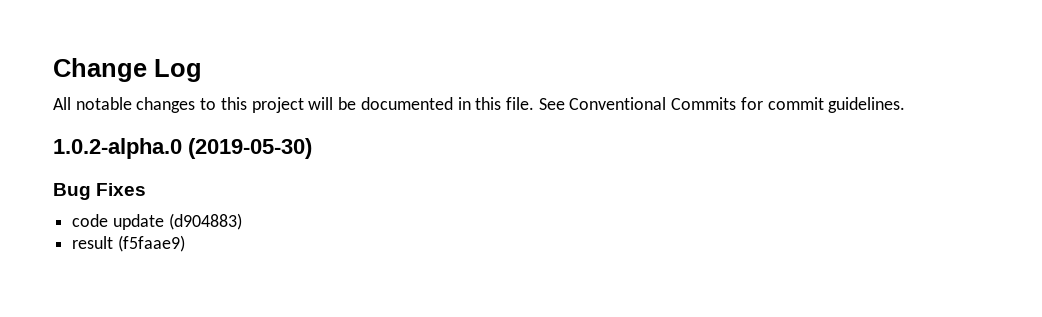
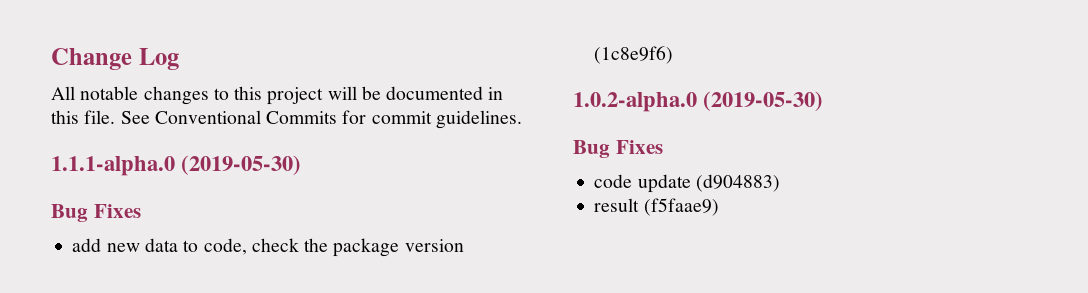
+ 1.1.1-alpha.0 (2019-05-30)
+ Bug Fixes
+ add new data to code, check the package version (1c8e9f6)

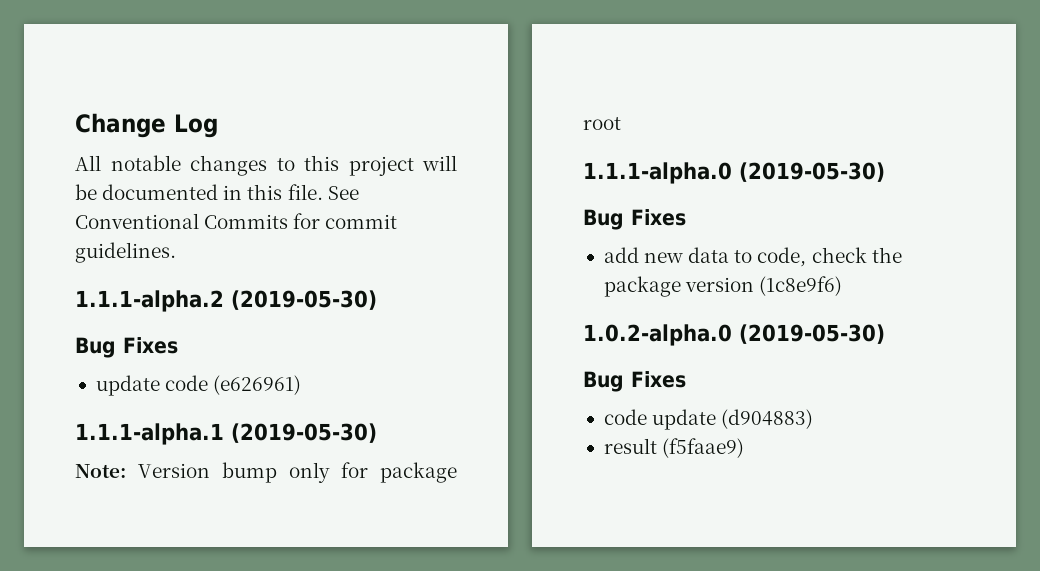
+ 1.1.1-alpha.2 (2019-05-30)
+ Bug Fixes
+ update code (e626961)
+ 1.1.1-alpha.1 (2019-05-30)
+ Note: Version bump only for package root

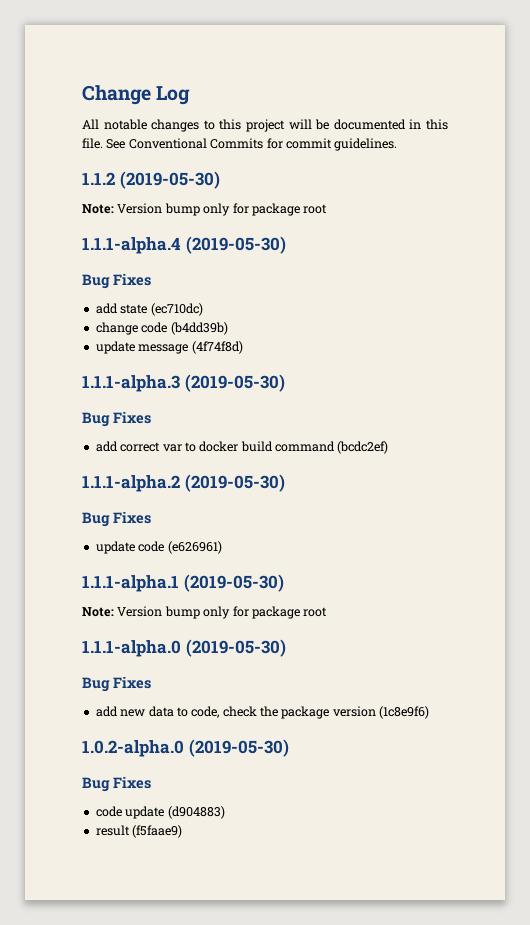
+ 1.1.2 (2019-05-30)
+ Note: Version bump only for package root
+ 1.1.1-alpha.4 (2019-05-30)
+ Bug Fixes
+ add state (ec710dc)
+ change code (b4dd39b)
+ update message (4f74f8d)
+ 1.1.1-alpha.3 (2019-05-30)
+ Bug Fixes
+ add correct var to docker build command (bcdc2ef)

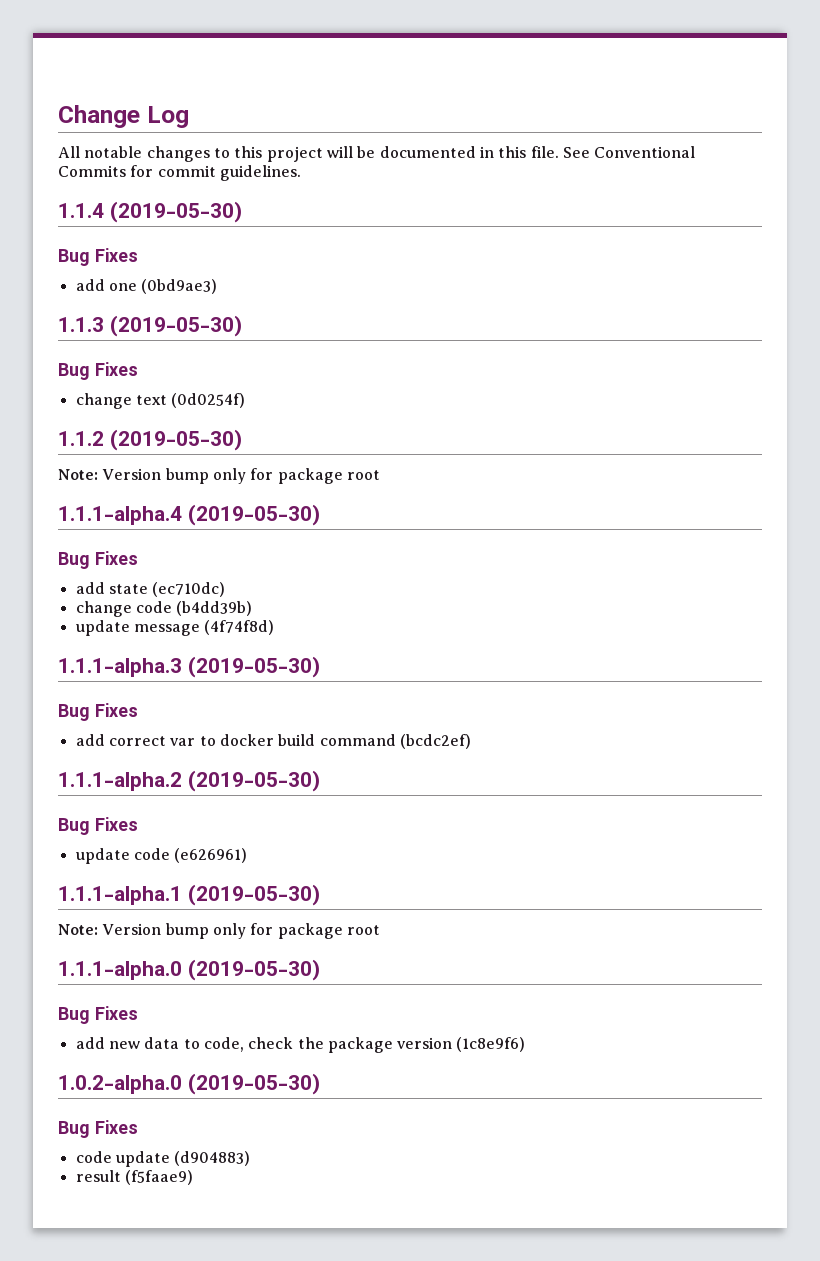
+ 1.1.4 (2019-05-30)
+ Bug Fixes
+ add one (0bd9ae3)
+ 1.1.3 (2019-05-30)
+ Bug Fixes
+ change text (0d0254f)

